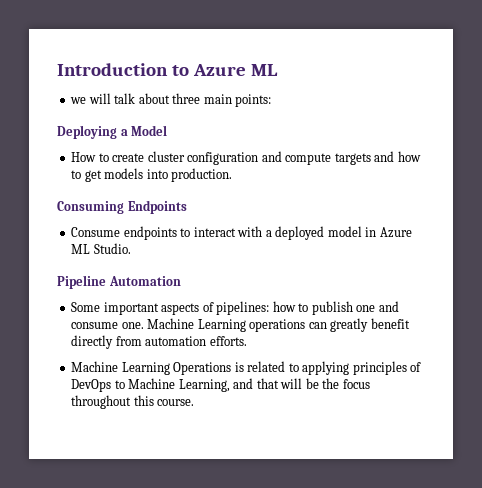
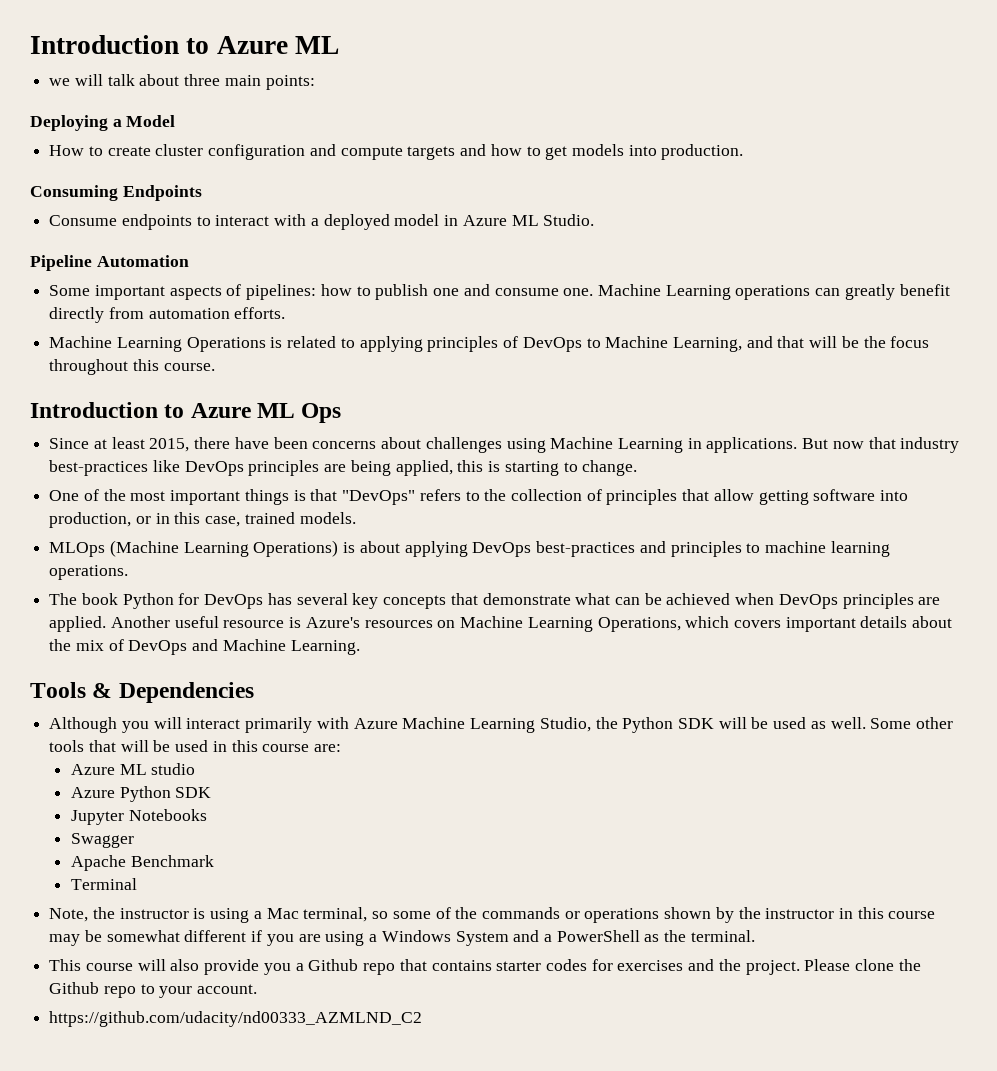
+ Introduction to Azure ML Ops
+ Since at least 2015, there have been concerns about challenges using Machine Learning in applications. But now that industry best-practices like DevOps principles are being applied, this is starting to change.
+ One of the most important things is that "DevOps" refers to the collection of principles that allow getting software into production, or in this case, trained models.
+ MLOps (Machine Learning Operations) is about applying DevOps best-practices and principles to machine learning operations.
+ The book Python for DevOps has several key concepts that demonstrate what can be achieved when DevOps principles are applied. Another useful resource is Azure's resources on Machine Learning Operations, which covers important details about the mix of DevOps and Machine Learning.
+ Tools & Dependencies
+ Although you will interact primarily with Azure Machine Learning Studio, the Python SDK will be used as well. Some other tools that will be used in this course are:
+ Azure ML studio
+ Azure Python SDK
+ Jupyter Notebooks
+ Swagger
+ Apache Benchmark
+ Terminal
+ Note, the instructor is using a Mac terminal, so some of the commands or operations shown by the instructor in this course may be somewhat different if you are using a Windows System and a PowerShell as the terminal.
+ This course will also provide you a Github repo that contains starter codes for exercises and the project. Please clone the Github repo to your account.
+ https://github.com/udacity/nd00333_AZMLND_C2

